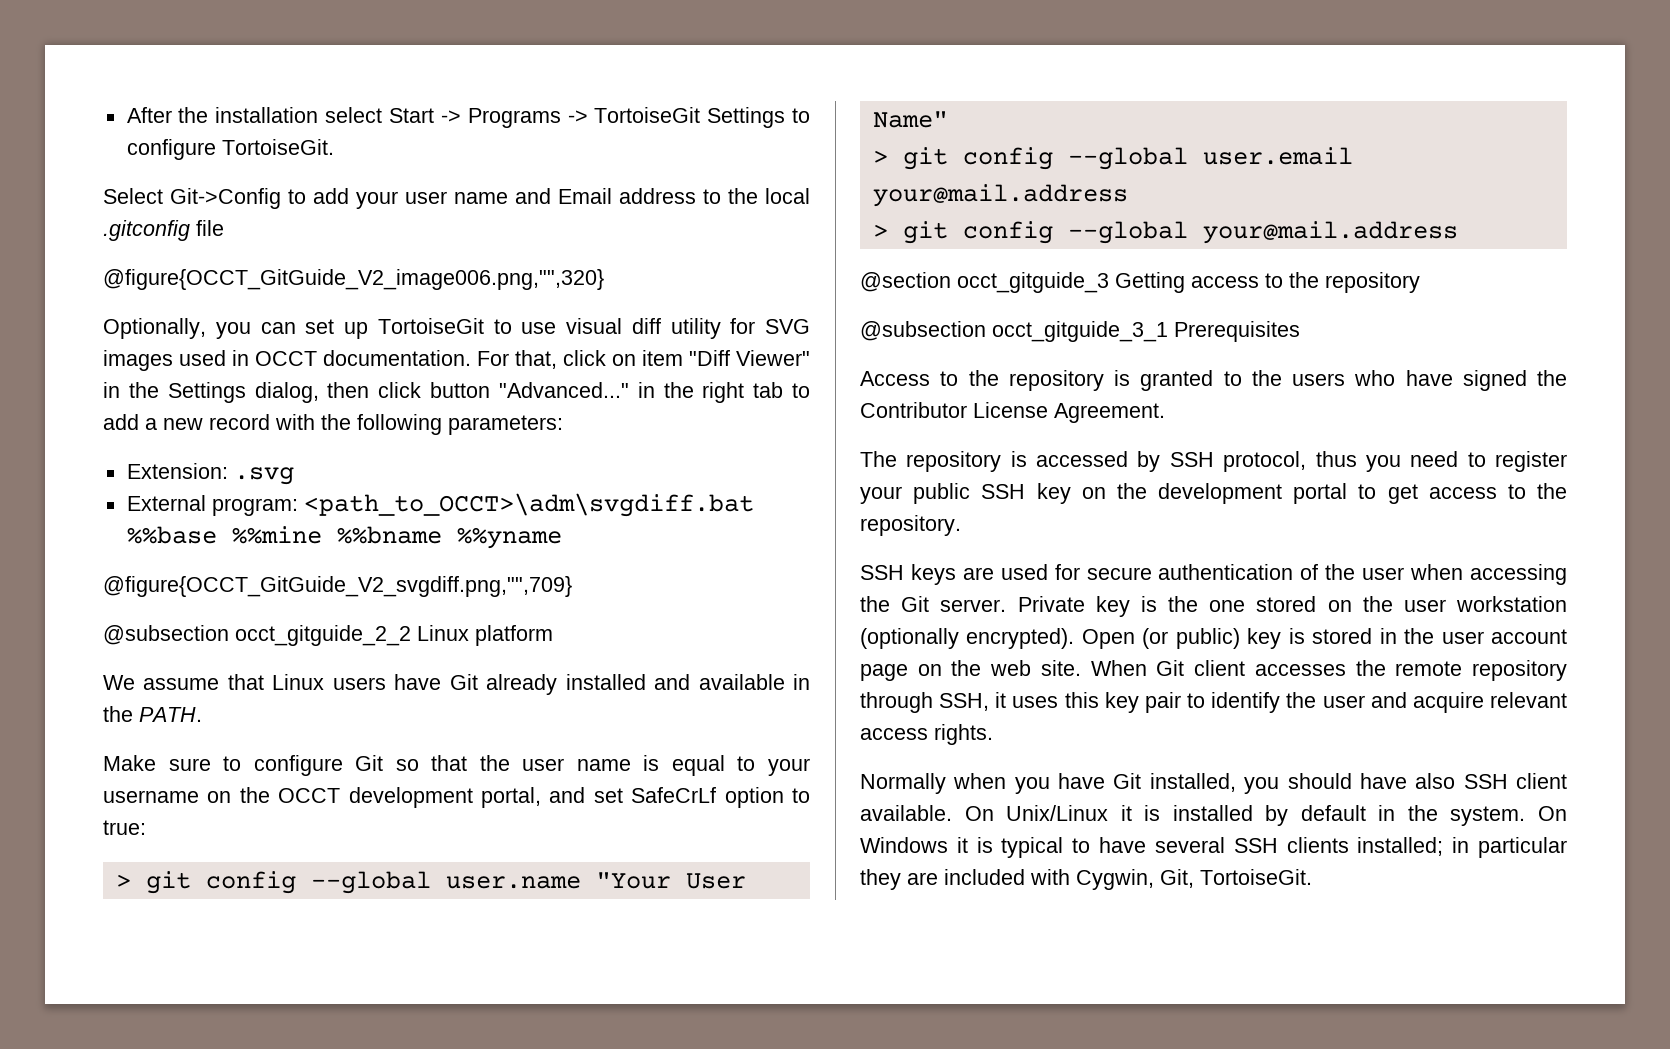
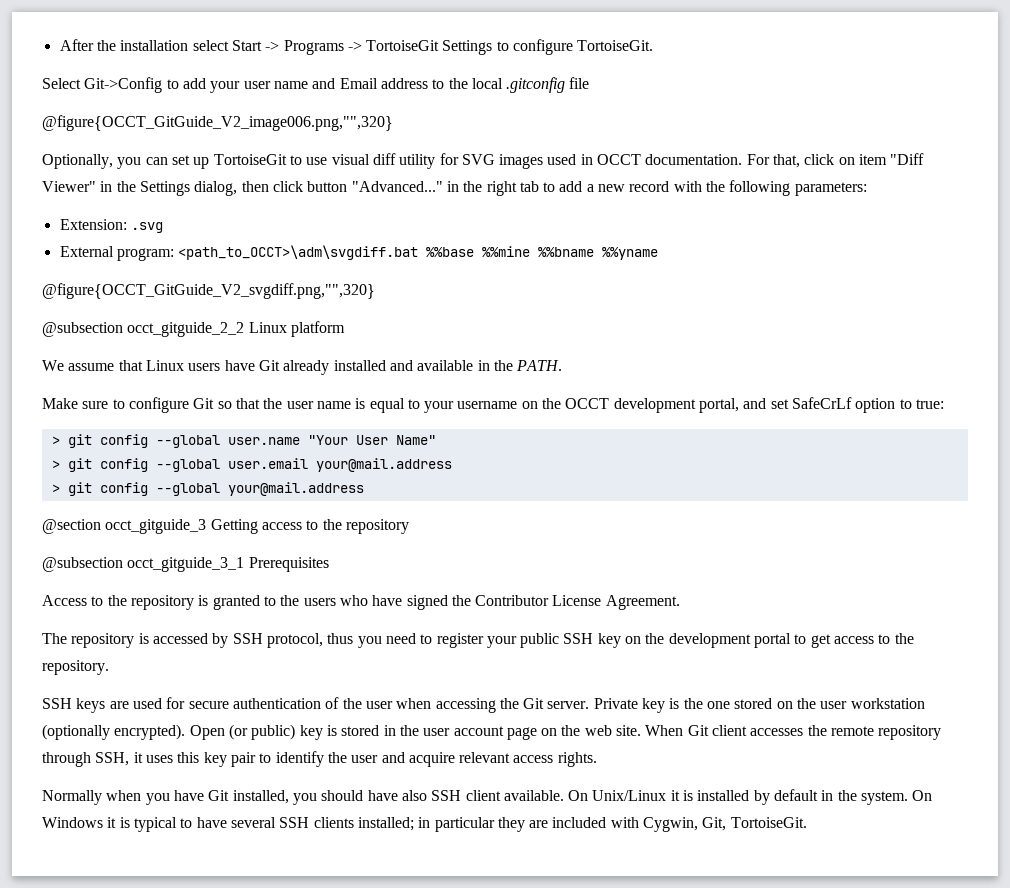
- @figure{OCCT_GitGuide_V2_svgdiff.png,"",709}
+ @figure{OCCT_GitGuide_V2_svgdiff.png,"",320}

